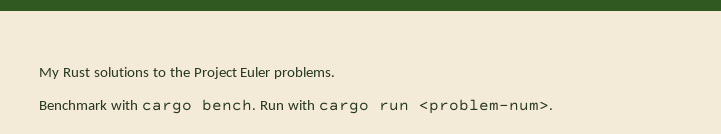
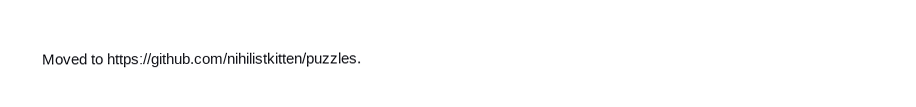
- My Rust solutions to the Project Euler problems.
- Benchmark with cargo bench. Run with cargo run <problem-num>.
+ Moved to https://github.com/nihilistkitten/puzzles.

